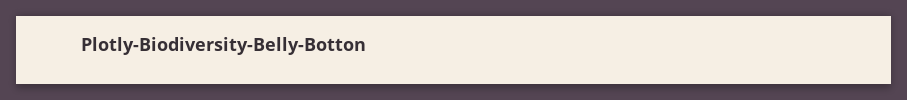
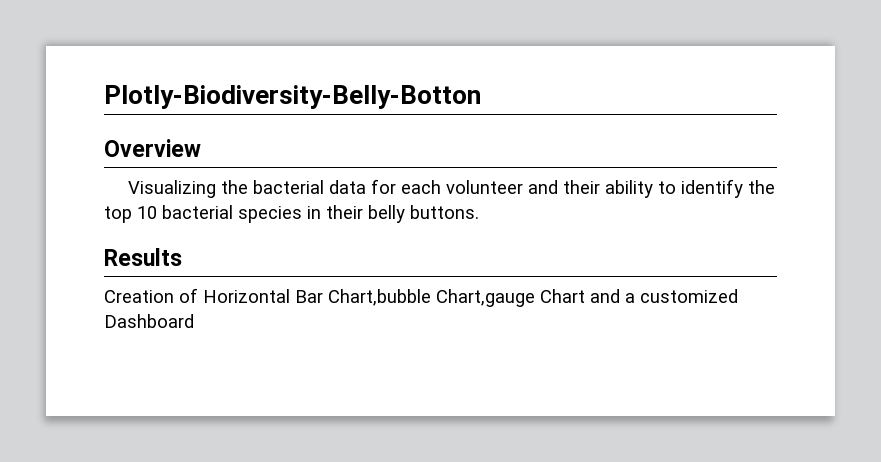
+ Overview
+ Visualizing the bacterial data for each volunteer and their ability to identify the top 10 bacterial species in their belly buttons.
+ Results
+ Creation of Horizontal Bar Chart,bubble Chart,gauge Chart and a customized Dashboard

